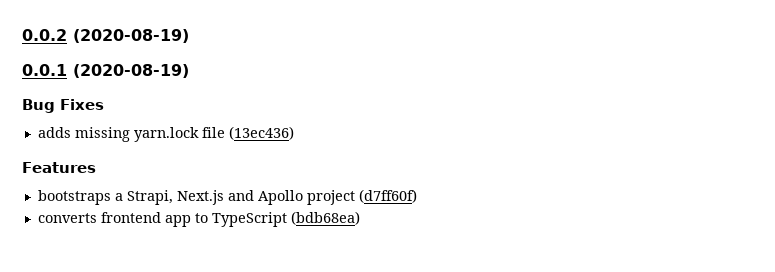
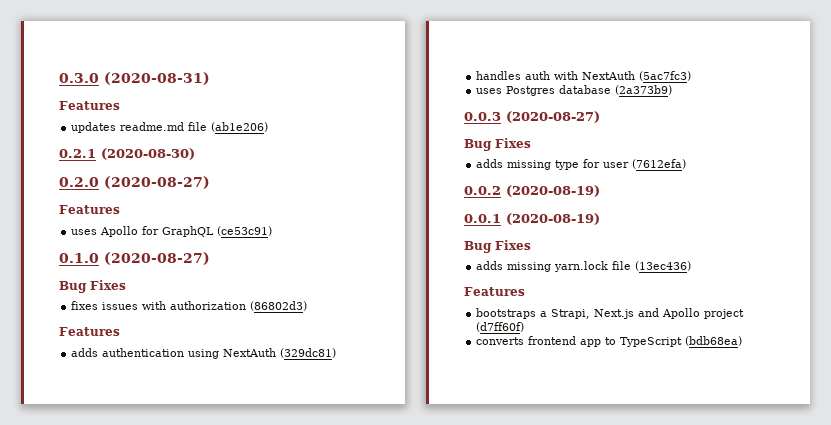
+ 0.3.0 (2020-08-31)
+ Features
+ updates readme.md file (ab1e206)
+ 0.2.1 (2020-08-30)
+ 0.2.0 (2020-08-27)
+ Features
+ uses Apollo for GraphQL (ce53c91)
+ 0.1.0 (2020-08-27)
+ Bug Fixes
+ fixes issues with authorization (86802d3)
+ Features
+ adds authentication using NextAuth (329dc81)
+ handles auth with NextAuth (5ac7fc3)
+ uses Postgres database (2a373b9)
+ 0.0.3 (2020-08-27)
+ Bug Fixes
+ adds missing type for user (7612efa)

